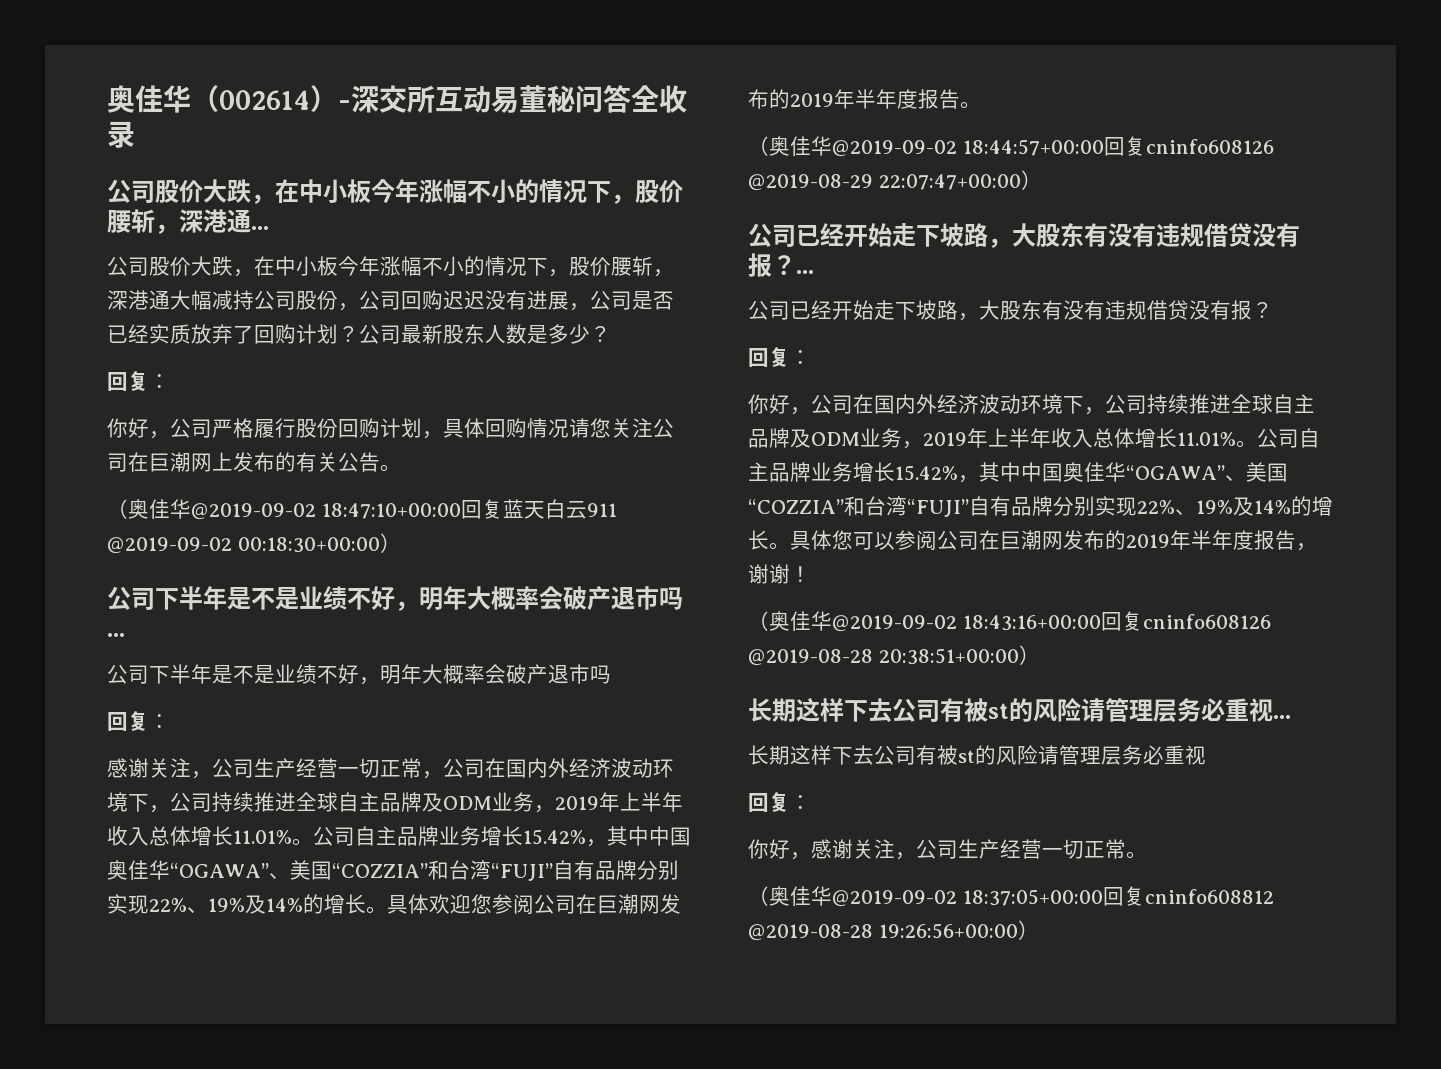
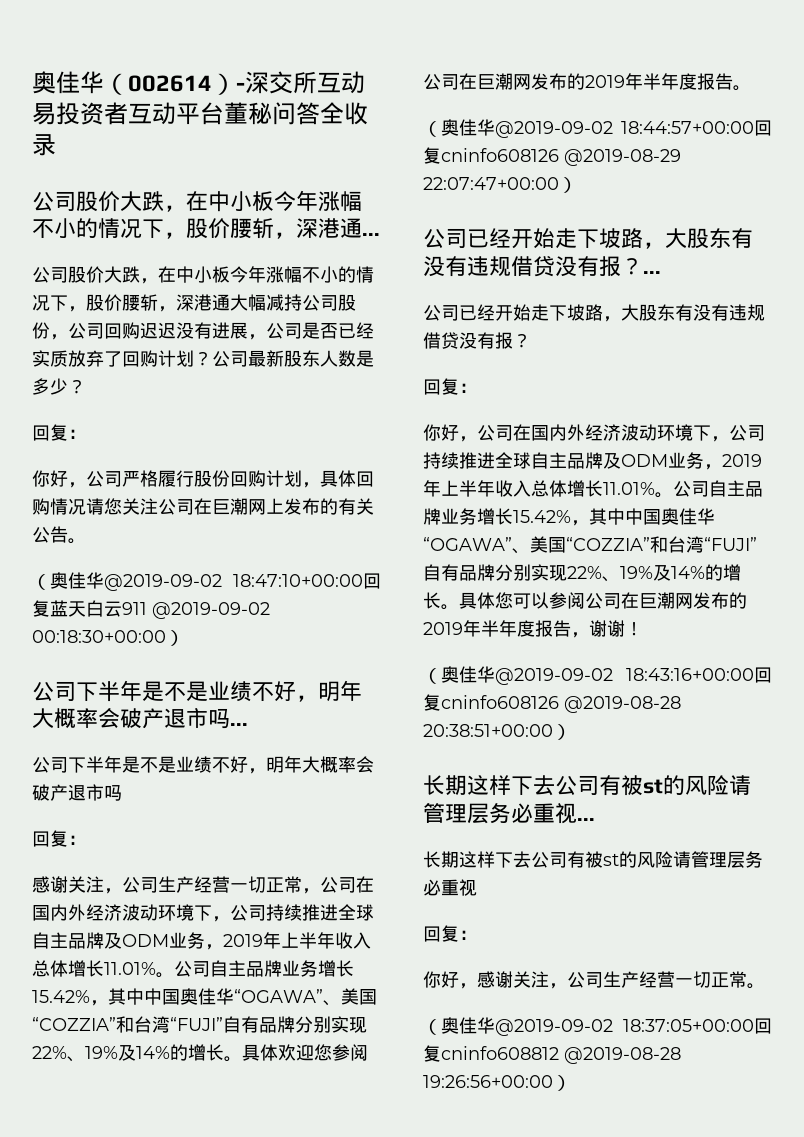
- 奥佳华（002614）-深交所互动易董秘问答全收录
+ 奥佳华（002614）-深交所互动易投资者互动平台董秘问答全收录

